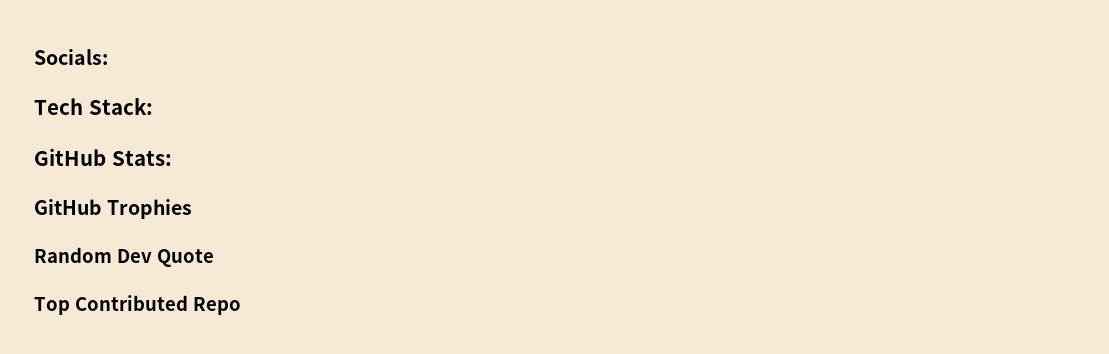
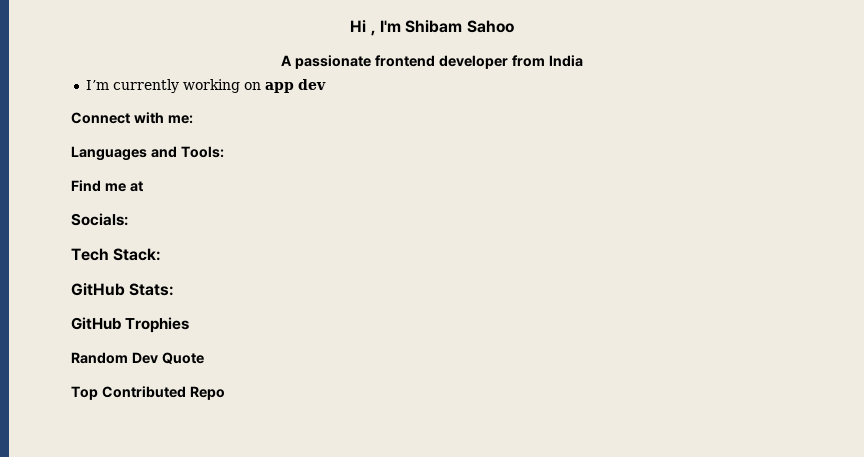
+ Hi , I'm Shibam Sahoo
+ A passionate frontend developer from India
+ I’m currently working on app dev
+ Connect with me:
+ Languages and Tools:
+ Find me at

